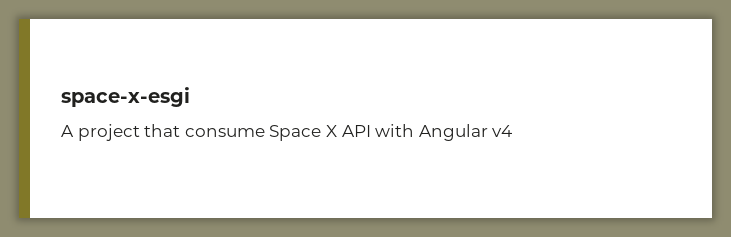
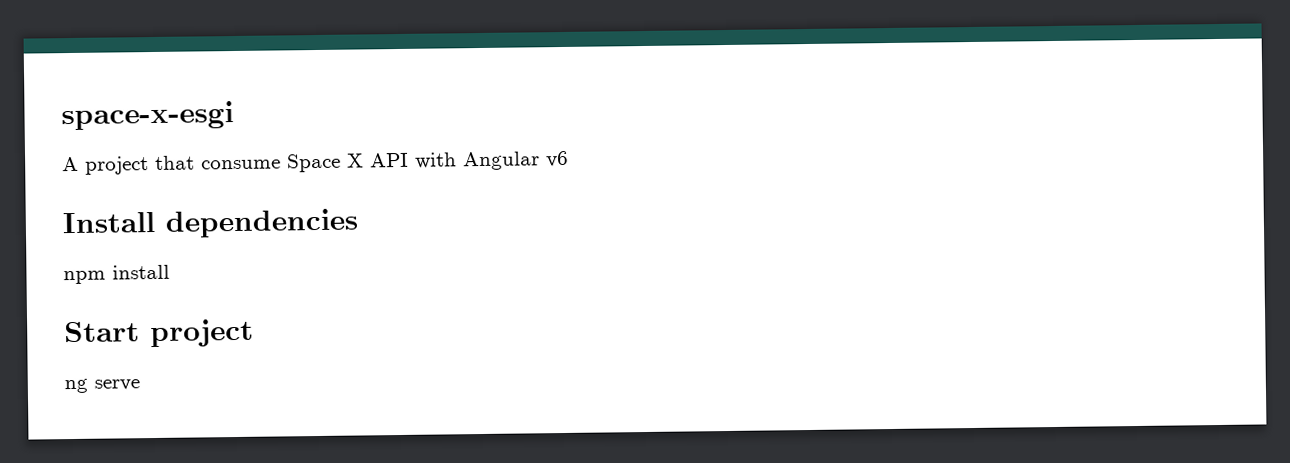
- A project that consume Space X API with Angular v4
+ A project that consume Space X API with Angular v6
+ Install dependencies
+ npm install
+ Start project
+ ng serve

